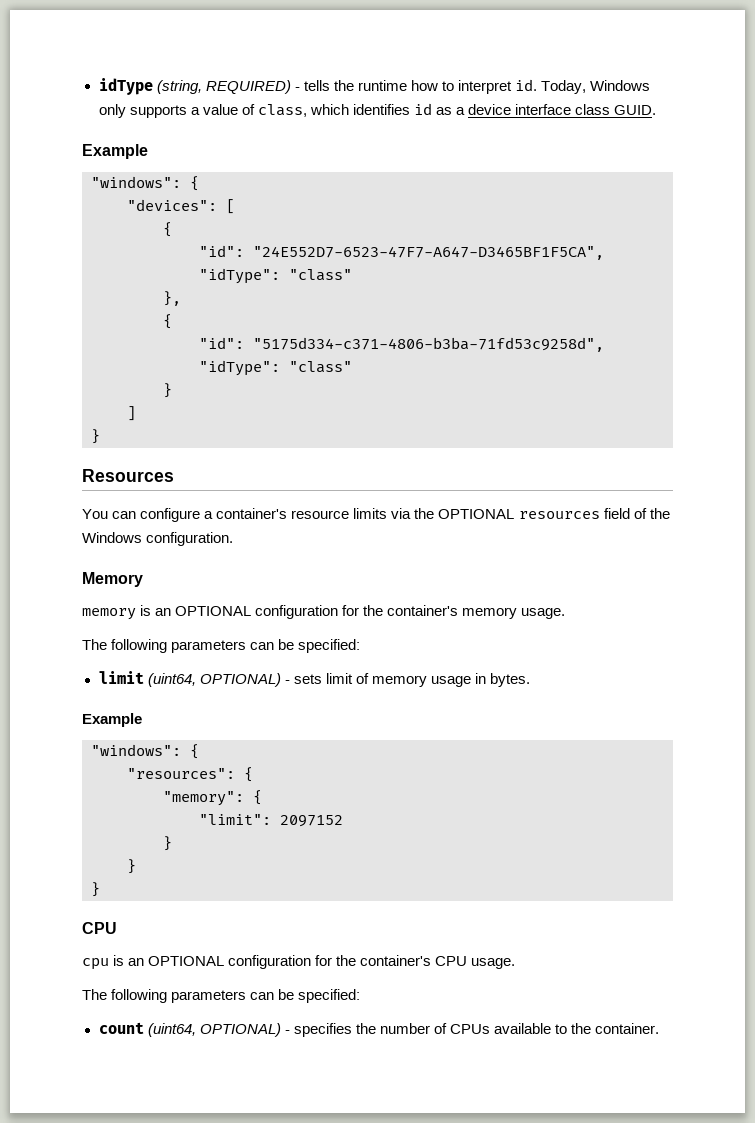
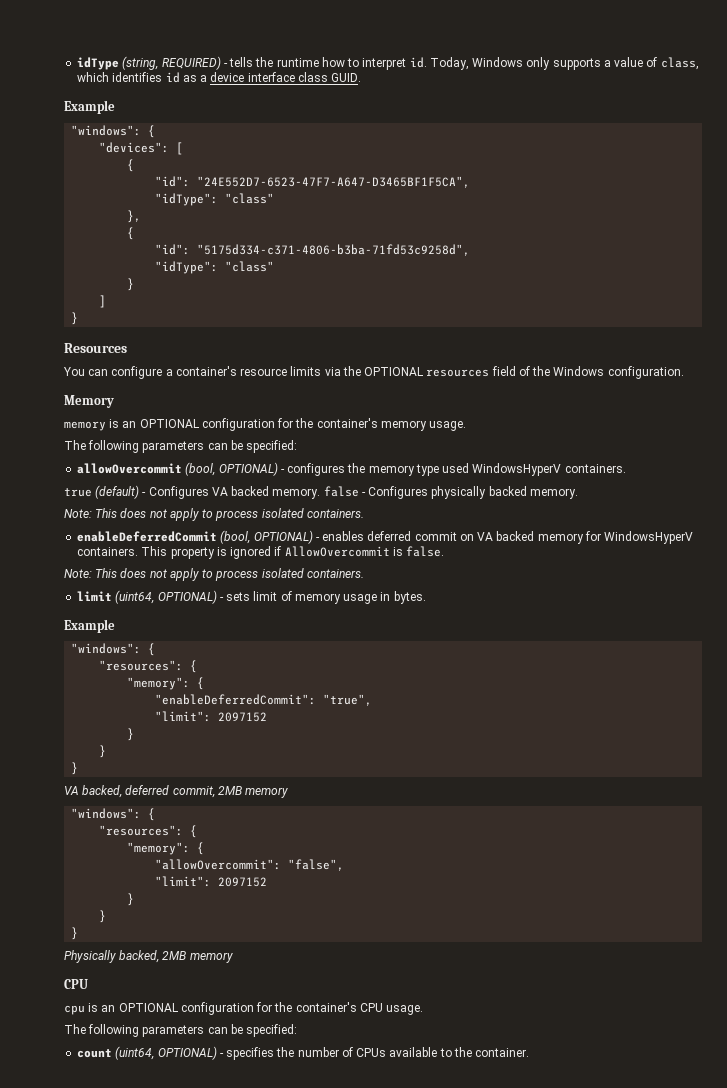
+ allowOvercommit (bool, OPTIONAL) - configures the memory type used WindowsHyperV containers.
+ true (default) - Configures VA backed memory. false - Configures physically backed memory.
+ Note: This does not apply to process isolated containers.
+ enableDeferredCommit (bool, OPTIONAL) - enables deferred commit on VA backed memory for WindowsHyperV containers. This property is ignored if AllowOvercommit is false.
+ Note: This does not apply to process isolated containers.
+ "enableDeferredCommit": "true",
  "limit": 2097152
  }
  }
  }
+ VA backed, deferred commit, 2MB memory
+ "windows": {
+ "resources": {
+ "memory": {
+ "allowOvercommit": "false",
+ "limit": 2097152
+ }
+ }
+ }
+ Physically backed, 2MB memory

